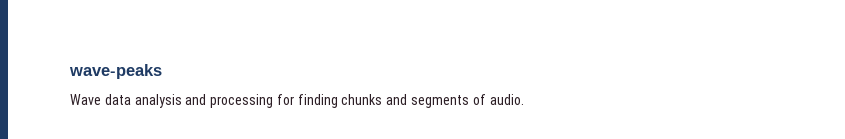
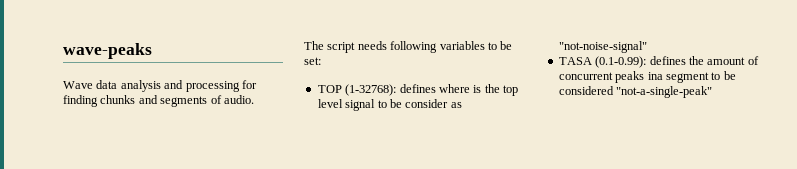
+ The script needs following variables to be set:
+ TOP (1-32768): defines where is the top level signal to be consider as "not-noise-signal"
+ TASA (0.1-0.99): defines the amount of concurrent peaks ina segment to be considered "not-a-single-peak"

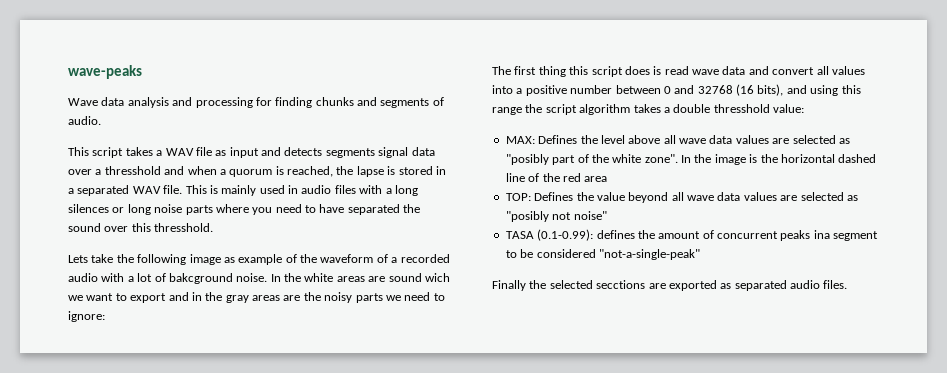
- The script needs following variables to be set:
- TOP (1-32768): defines where is the top level signal to be consider as "not-noise-signal"
+ This script takes a WAV file as input and detects segments signal data over a thresshold and when a quorum is reached, the lapse is stored in a separated WAV file. This is mainly used in audio files with a long silences or long noise parts where you need to have separated the sound over this thresshold.
+ Lets take the following image as example of the waveform of a recorded audio with a lot of bakcground noise. In the white areas are sound wich we want to export and in the gray areas are the noisy parts we need to ignore:
+ The first thing this script does is read wave data and convert all values into a positive number between 0 and 32768 (16 bits), and using this range the script algorithm takes a double thresshold value:
+ MAX: Defines the level above all wave data values are selected as "posibly part of the white zone". In the image is the horizontal dashed line of the red area
+ TOP: Defines the value beyond all wave data values are selected as "posibly not noise"
+ Finally the selected secctions are exported as separated audio files.

